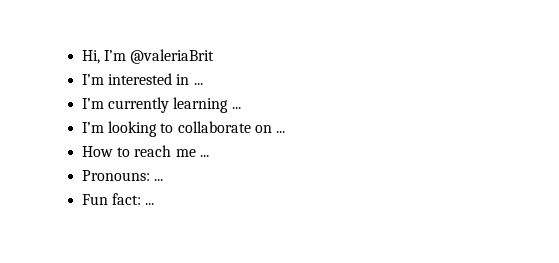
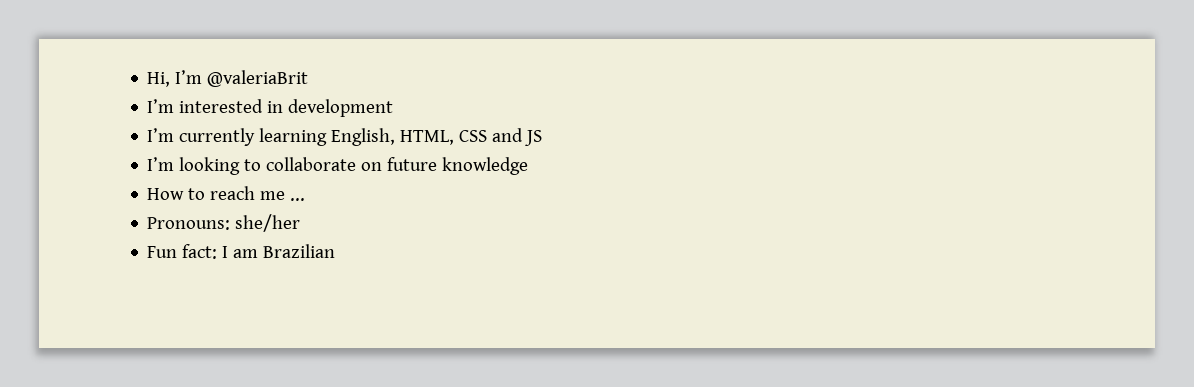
- I’m interested in ...
+ I’m interested in development
- I’m currently learning ...
+ I’m currently learning English, HTML, CSS and JS
- I’m looking to collaborate on ...
+ I’m looking to collaborate on future knowledge
- Pronouns: ...
+ Pronouns: she/her
- Fun fact: ...
+ Fun fact: I am Brazilian

